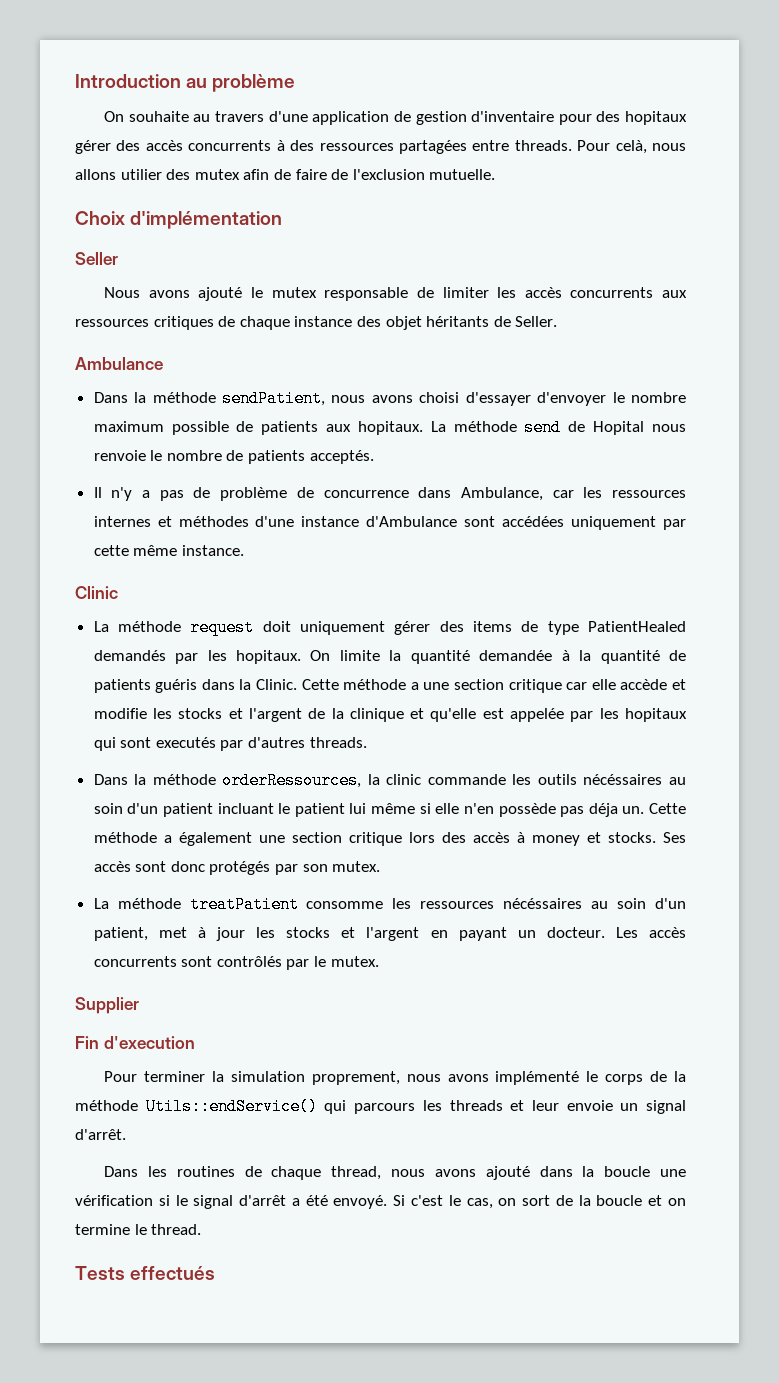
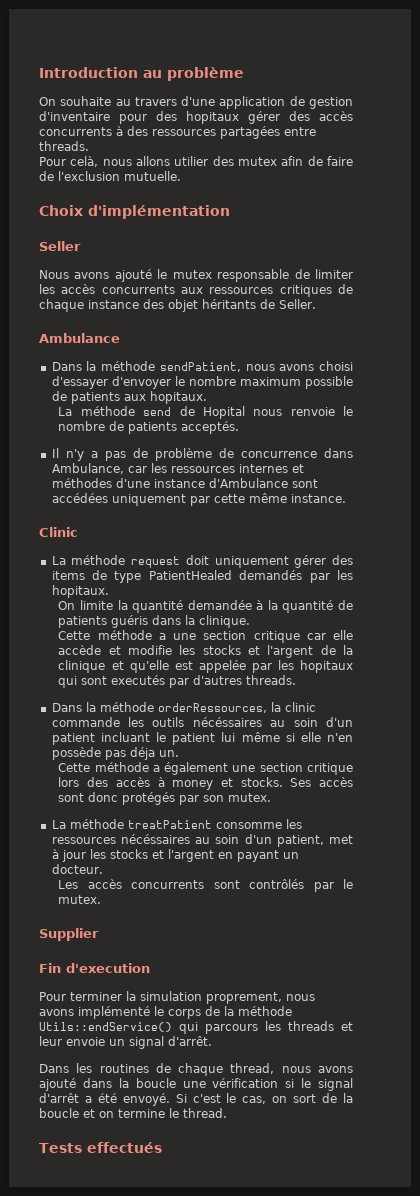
- On souhaite au travers d'une application de gestion d'inventaire pour des hopitaux gérer des accès concurrents à des ressources partagées entre threads. Pour celà, nous allons utilier des mutex afin de faire de l'exclusion mutuelle.
+ On souhaite au travers d'une application de gestion d'inventaire pour des hopitaux gérer des accès concurrents à des ressources partagées entre threads.
+ Pour celà, nous allons utilier des mutex afin de faire de l'exclusion mutuelle.
- Dans la méthode sendPatient, nous avons choisi d'essayer d'envoyer le nombre maximum possible de patients aux hopitaux. La méthode send de Hopital nous renvoie le nombre de patients acceptés.
+ Dans la méthode sendPatient, nous avons choisi d'essayer d'envoyer le nombre maximum possible de patients aux hopitaux.
+ La méthode send de Hopital nous renvoie le nombre de patients acceptés.
- La méthode request doit uniquement gérer des items de type PatientHealed demandés par les hopitaux. On limite la quantité demandée à la quantité de patients guéris dans la Clinic. Cette méthode a une section critique car elle accède et modifie les stocks et l'argent de la clinique et qu'elle est appelée par les hopitaux qui sont executés par d'autres threads.
+ La méthode request doit uniquement gérer des items de type PatientHealed demandés par les hopitaux.
+ On limite la quantité demandée à la quantité de patients guéris dans la clinique.
+ Cette méthode a une section critique car elle accède et modifie les stocks et l'argent de la clinique et qu'elle est appelée par les hopitaux qui sont executés par d'autres threads.
- Dans la méthode orderRessources, la clinic commande les outils nécéssaires au soin d'un patient incluant le patient lui même si elle n'en possède pas déja un. Cette méthode a également une section critique lors des accès à money et stocks.
+ Dans la méthode orderRessources, la clinic commande les outils nécéssaires au soin d'un patient incluant le patient lui même si elle n'en possède pas déja un.
+ Cette méthode a également une section critique lors des accès à money et stocks.
- La méthode treatPatient consomme les ressources nécéssaires au soin d'un patient, met à jour les stocks et l'argent en payant un docteur. Les accès concurrents sont contrôlés par le mutex.
+ La méthode treatPatient consomme les ressources nécéssaires au soin d'un patient, met à jour les stocks et l'argent en payant un docteur.
+ Les accès concurrents sont contrôlés par le mutex.

